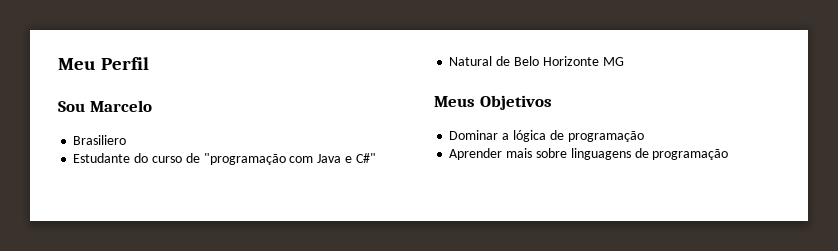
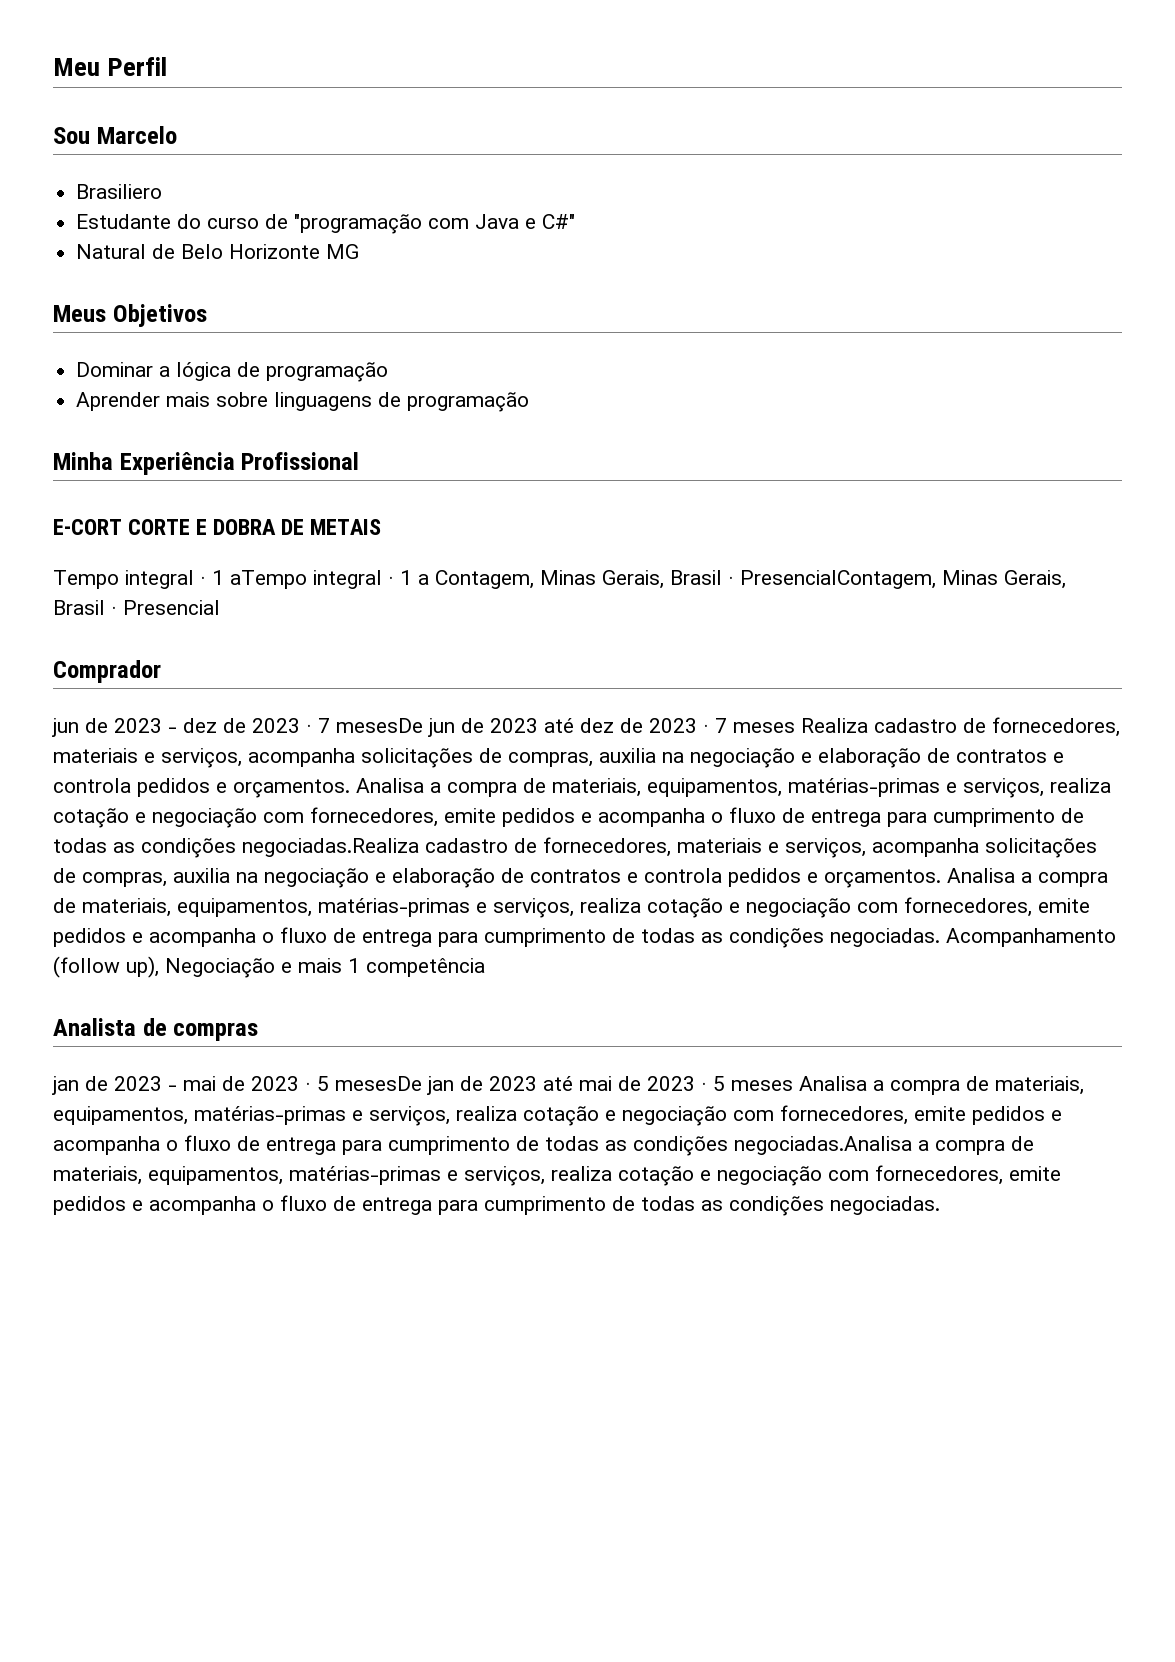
+ Minha Experiência Profissional
+ E-CORT CORTE E DOBRA DE METAIS
+ Tempo integral · 1 aTempo integral · 1 a Contagem, Minas Gerais, Brasil · PresencialContagem, Minas Gerais, Brasil · Presencial
+ Comprador
+ jun de 2023 - dez de 2023 · 7 mesesDe jun de 2023 até dez de 2023 · 7 meses Realiza cadastro de fornecedores, materiais e serviços, acompanha solicitações de compras, auxilia na negociação e elaboração de contratos e controla pedidos e orçamentos. Analisa a compra de materiais, equipamentos, matérias-primas e serviços, realiza cotação e negociação com fornecedores, emite pedidos e acompanha o fluxo de entrega para cumprimento de todas as condições negociadas.Realiza cadastro de fornecedores, materiais e serviços, acompanha solicitações de compras, auxilia na negociação e elaboração de contratos e controla pedidos e orçamentos. Analisa a compra de materiais, equipamentos, matérias-primas e serviços, realiza cotação e negociação com fornecedores, emite pedidos e acompanha o fluxo de entrega para cumprimento de todas as condições negociadas. Acompanhamento (follow up), Negociação e mais 1 competência
+ Analista de compras
+ jan de 2023 - mai de 2023 · 5 mesesDe jan de 2023 até mai de 2023 · 5 meses Analisa a compra de materiais, equipamentos, matérias-primas e serviços, realiza cotação e negociação com fornecedores, emite pedidos e acompanha o fluxo de entrega para cumprimento de todas as condições negociadas.Analisa a compra de materiais, equipamentos, matérias-primas e serviços, realiza cotação e negociação com fornecedores, emite pedidos e acompanha o fluxo de entrega para cumprimento de todas as condições negociadas.

